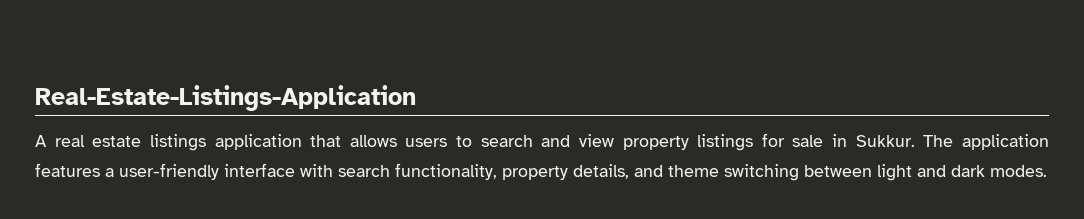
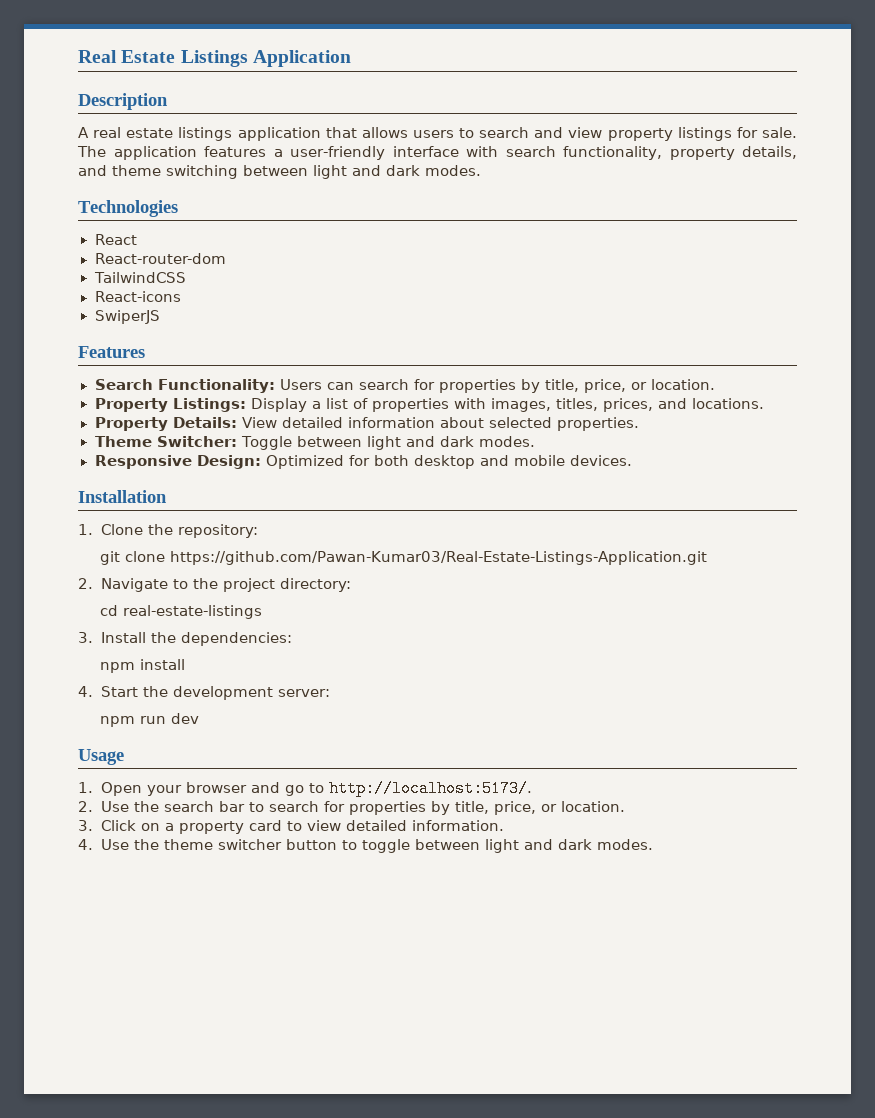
- Real-Estate-Listings-Application
+ Real Estate Listings Application
+ Description
- A real estate listings application that allows users to search and view property listings for sale in Sukkur.
+ A real estate listings application that allows users to search and view property listings for sale.
+ Technologies
+ React
+ React-router-dom
+ TailwindCSS
+ React-icons
+ SwiperJS
+ Features
+ Search Functionality: Users can search for properties by title, price, or location.
+ Property Listings: Display a list of properties with images, titles, prices, and locations.
+ Property Details: View detailed information about selected properties.
+ Theme Switcher: Toggle between light and dark modes.
+ Responsive Design: Optimized for both desktop and mobile devices.
+ Installation
+ 1. Clone the repository:
+ git clone https://github.com/Pawan-Kumar03/Real-Estate-Listings-Application.git
+ 2. Navigate to the project directory:
+ cd real-estate-listings
+ 3. Install the dependencies:
+ npm install
+ 4. Start the development server:
+ npm run dev
+ Usage
+ 1. Open your browser and go to http://localhost:5173/.
+ 2. Use the search bar to search for properties by title, price, or location.
+ 3. Click on a property card to view detailed information.
+ 4. Use the theme switcher button to toggle between light and dark modes.

